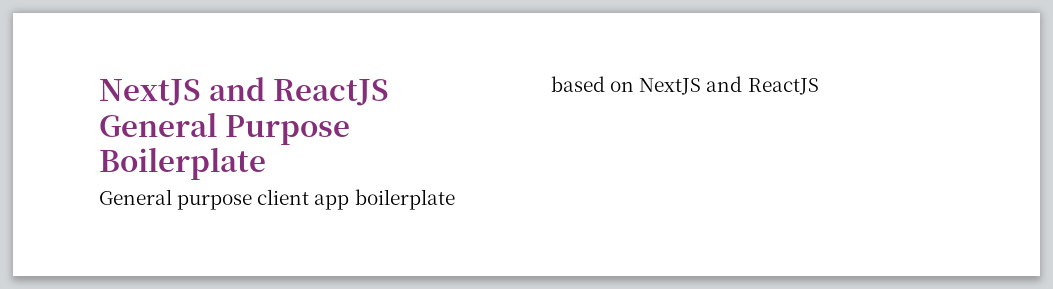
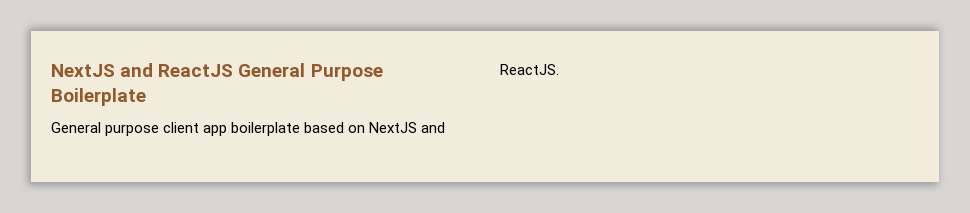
- General purpose client app boilerplate based on NextJS and ReactJS
+ General purpose client app boilerplate based on NextJS and ReactJS.

